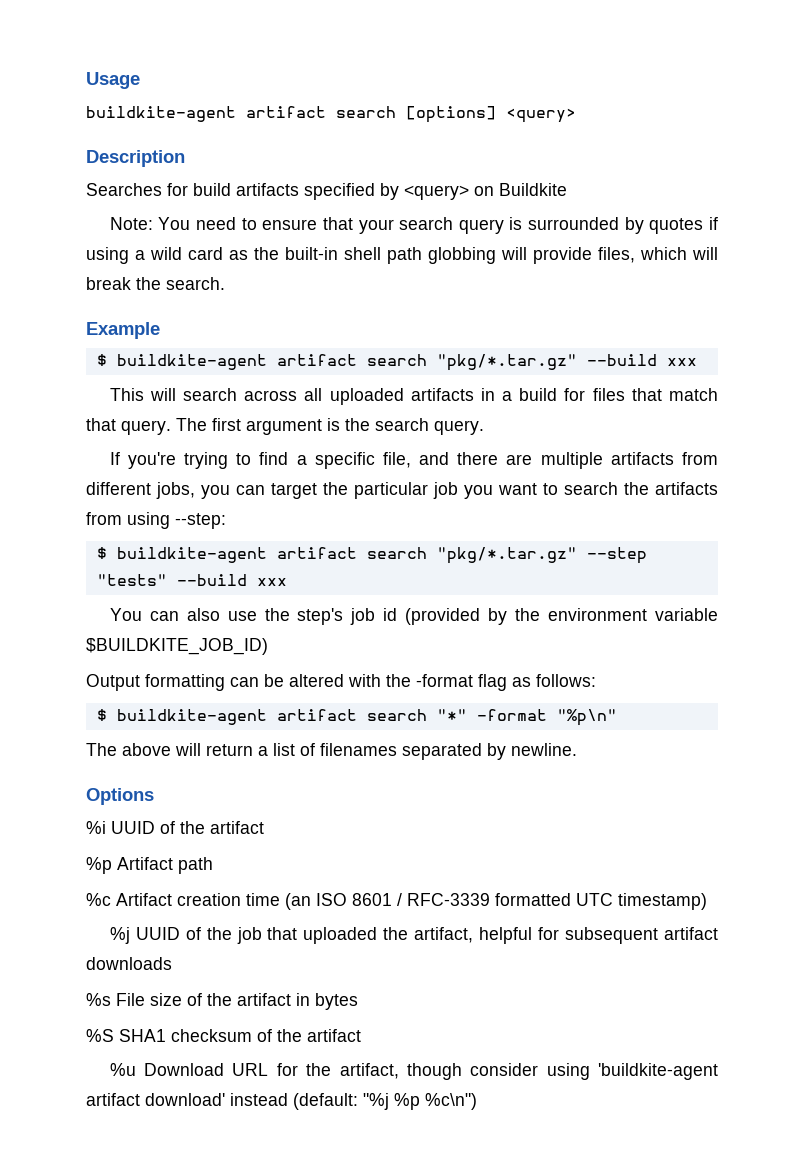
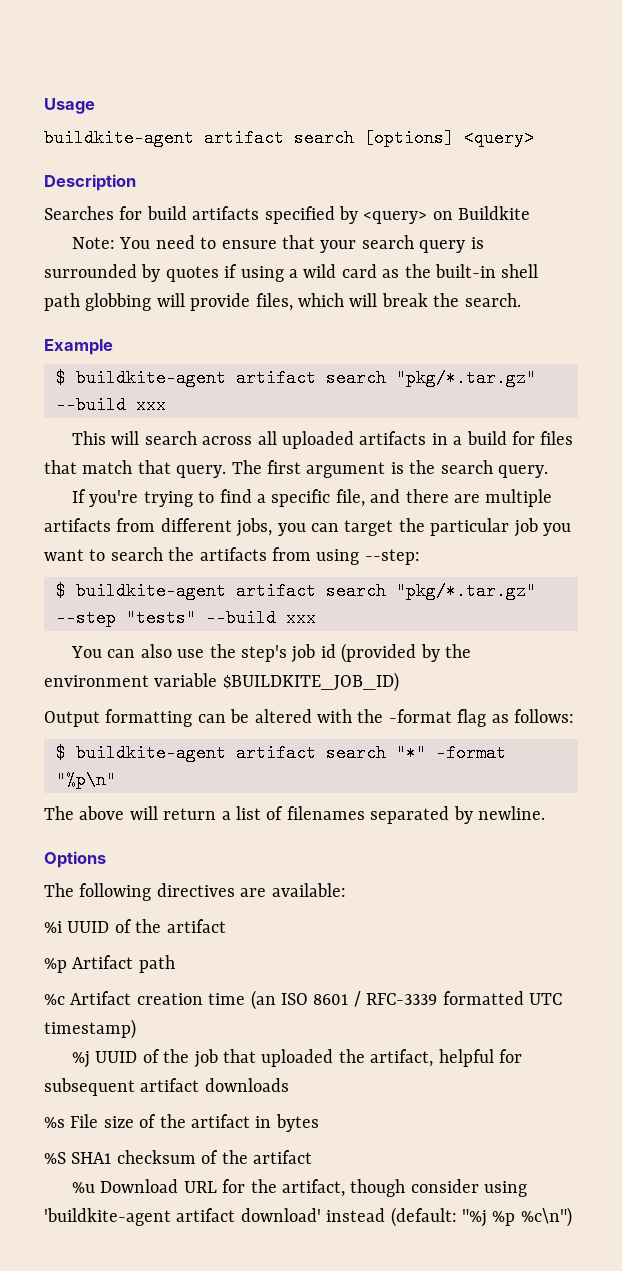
+ The following directives are available:

